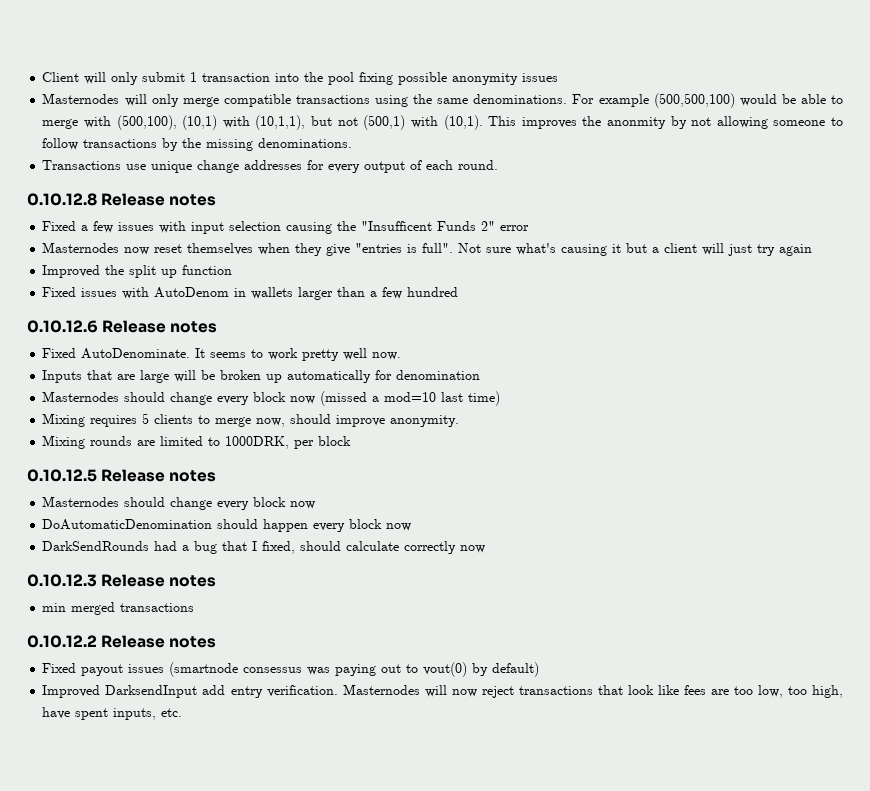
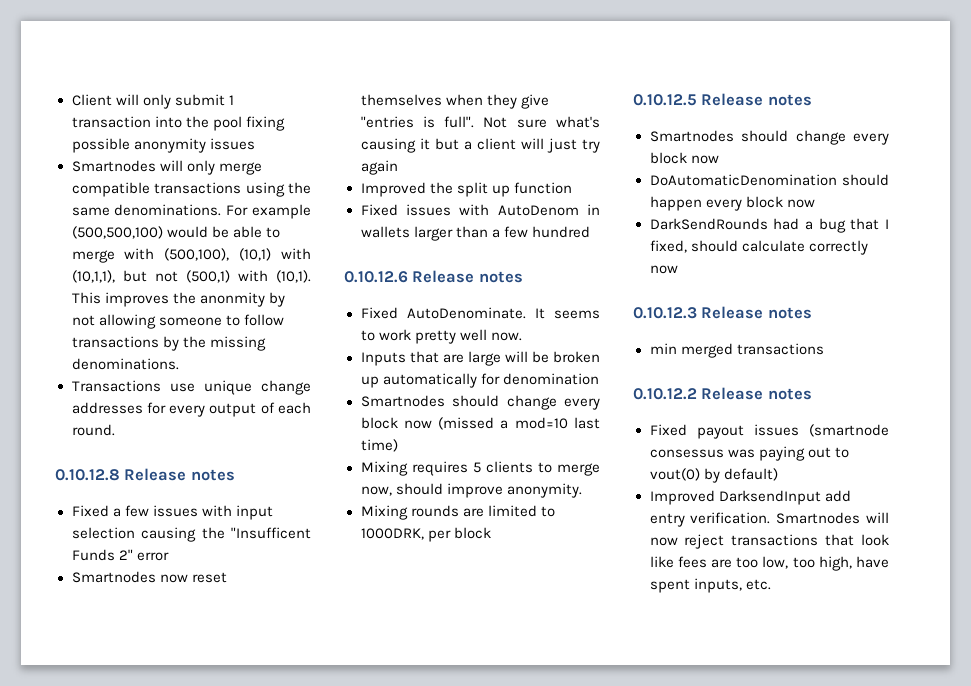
- Masternodes will only merge compatible transactions using the same denominations.
+ Smartnodes will only merge compatible transactions using the same denominations.
- Masternodes now reset themselves when they give "entries is full".
+ Smartnodes now reset themselves when they give "entries is full".
- Masternodes should change every block now (missed a mod=10 last time)
+ Smartnodes should change every block now (missed a mod=10 last time)
  0.10.12.5 Release notes
- Masternodes should change every block now
+ Smartnodes should change every block now
- Masternodes will now reject transactions that look like fees are too low, too high, have spent inputs, etc.
+ Smartnodes will now reject transactions that look like fees are too low, too high, have spent inputs, etc.

